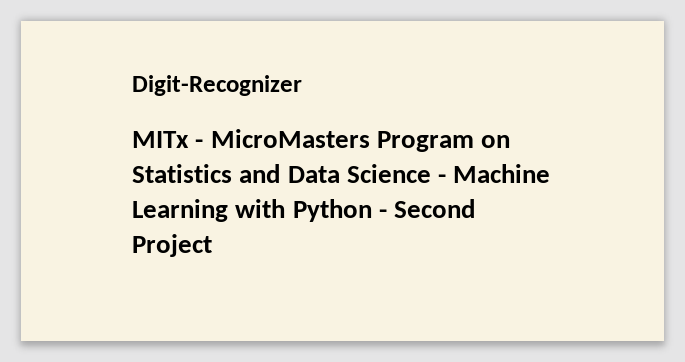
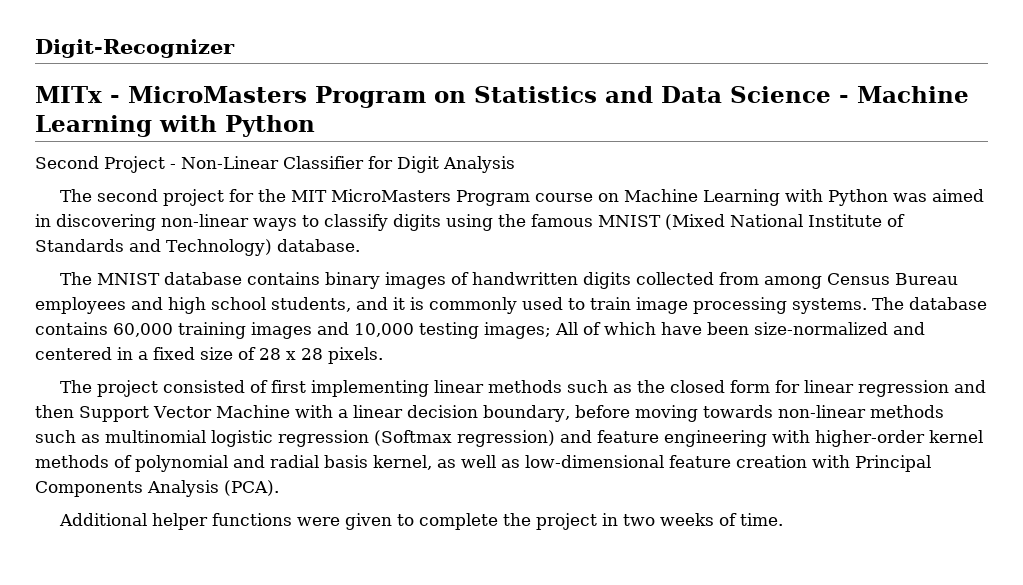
- MITx - MicroMasters Program on Statistics and Data Science - Machine Learning with Python - Second Project
+ MITx - MicroMasters Program on Statistics and Data Science - Machine Learning with Python
+ Second Project - Non-Linear Classifier for Digit Analysis
+ The second project for the MIT MicroMasters Program course on Machine Learning with Python was aimed in discovering non-linear ways to classify digits using the famous MNIST (Mixed National Institute of Standards and Technology) database.
+ The MNIST database contains binary images of handwritten digits collected from among Census Bureau employees and high school students, and it is commonly used to train image processing systems. The database contains 60,000 training images and 10,000 testing images; All of which have been size-normalized and centered in a fixed size of 28 x 28 pixels.
+ The project consisted of first implementing linear methods such as the closed form for linear regression and then Support Vector Machine with a linear decision boundary, before moving towards non-linear methods such as multinomial logistic regression (Softmax regression) and feature engineering with higher-order kernel methods of polynomial and radial basis kernel, as well as low-dimensional feature creation with Principal Components Analysis (PCA).
+ Additional helper functions were given to complete the project in two weeks of time.

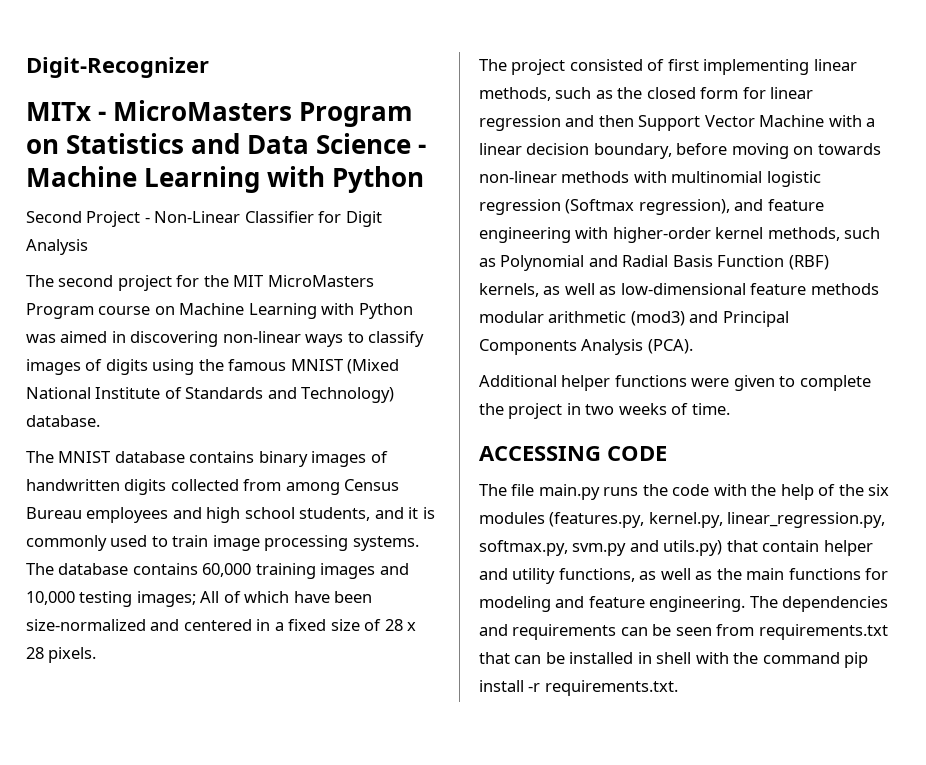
- The second project for the MIT MicroMasters Program course on Machine Learning with Python was aimed in discovering non-linear ways to classify digits using the famous MNIST (Mixed National Institute of Standards and Technology) database.
+ The second project for the MIT MicroMasters Program course on Machine Learning with Python was aimed in discovering non-linear ways to classify images of digits using the famous MNIST (Mixed National Institute of Standards and Technology) database.
- The project consisted of first implementing linear methods such as the closed form for linear regression and then Support Vector Machine with a linear decision boundary, before moving towards non-linear methods such as multinomial logistic regression (Softmax regression) and feature engineering with higher-order kernel methods of polynomial and radial basis kernel, as well as low-dimensional feature creation with Principal Components Analysis (PCA).
+ The project consisted of first implementing linear methods, such as the closed form for linear regression and then Support Vector Machine with a linear decision boundary, before moving on towards non-linear methods with multinomial logistic regression (Softmax regression), and feature engineering with higher-order kernel methods, such as Polynomial and Radial Basis Function (RBF) kernels, as well as low-dimensional feature methods modular arithmetic (mod3) and Principal Components Analysis (PCA).
+ ACCESSING CODE
+ The file main.py runs the code with the help of the six modules (features.py, kernel.py, linear_regression.py, softmax.py, svm.py and utils.py) that contain helper and utility functions, as well as the main functions for modeling and feature engineering. The dependencies and requirements can be seen from requirements.txt that can be installed in shell with the command pip install -r requirements.txt.

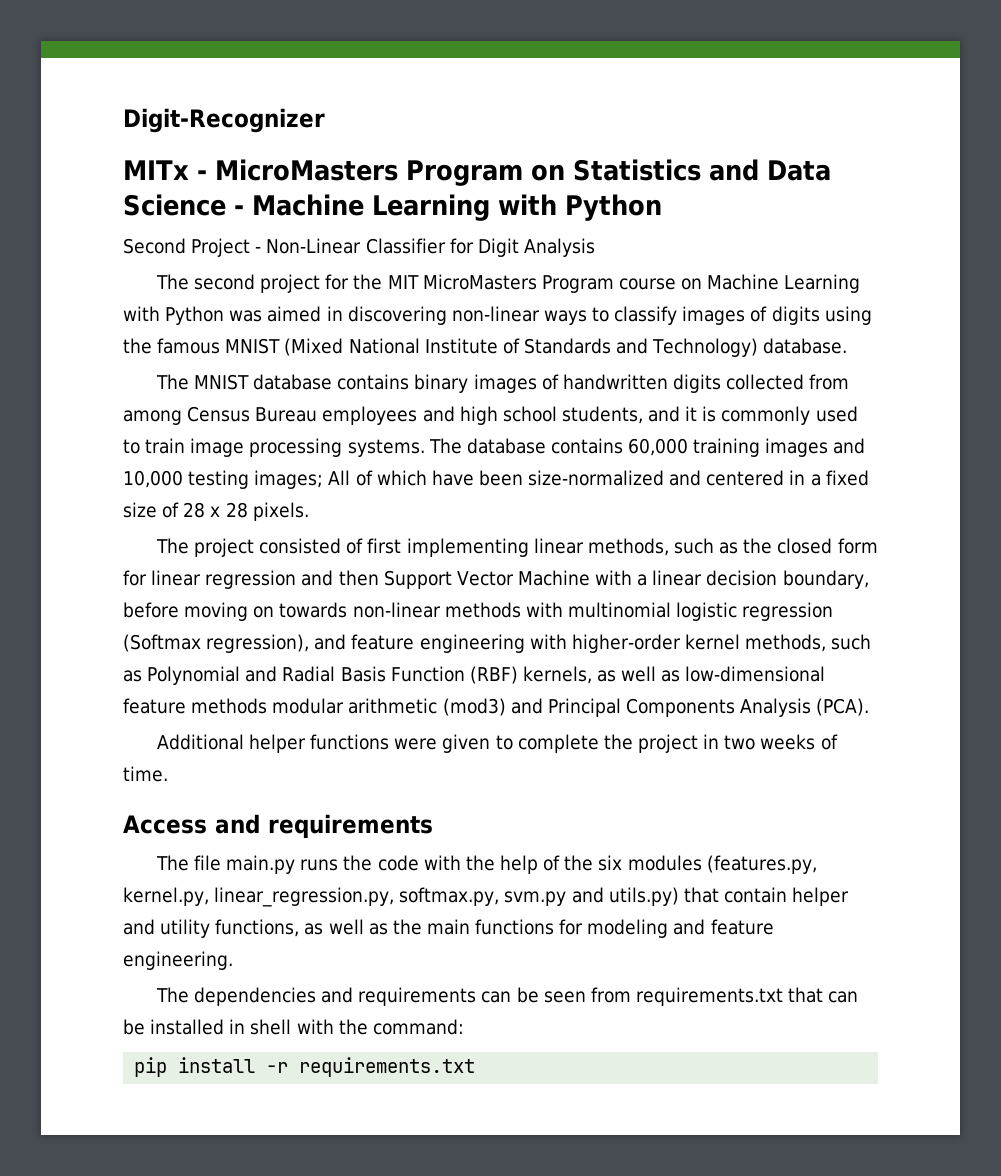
- ACCESSING CODE
+ Access and requirements
- The file main.py runs the code with the help of the six modules (features.py, kernel.py, linear_regression.py, softmax.py, svm.py and utils.py) that contain helper and utility functions, as well as the main functions for modeling and feature engineering. The dependencies and requirements can be seen from requirements.txt that can be installed in shell with the command pip install -r requirements.txt.
+ The file main.py runs the code with the help of the six modules (features.py, kernel.py, linear_regression.py, softmax.py, svm.py and utils.py) that contain helper and utility functions, as well as the main functions for modeling and feature engineering.
+ The dependencies and requirements can be seen from requirements.txt that can be installed in shell with the command:
+ pip install -r requirements.txt

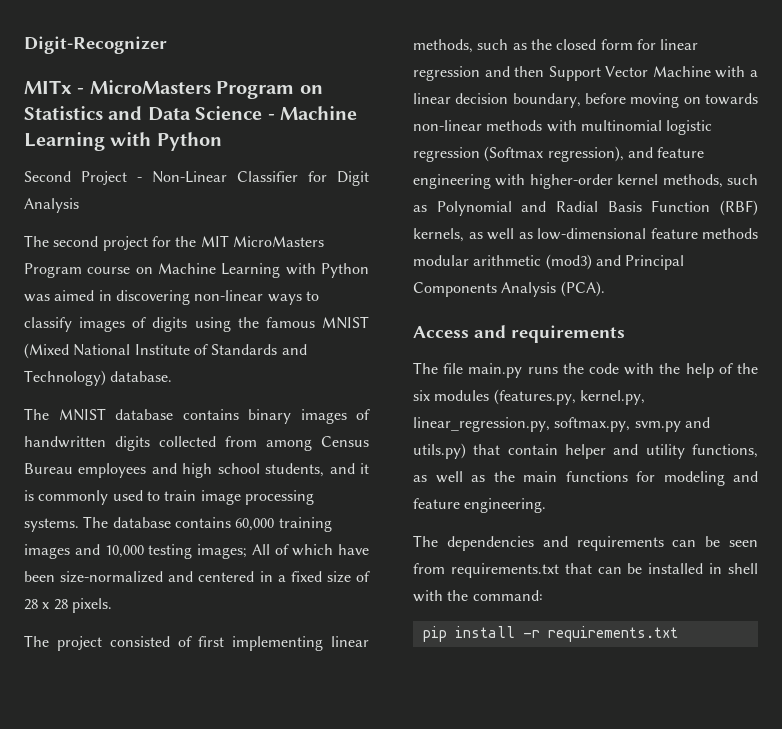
- Additional helper functions were given to complete the project in two weeks of time.

